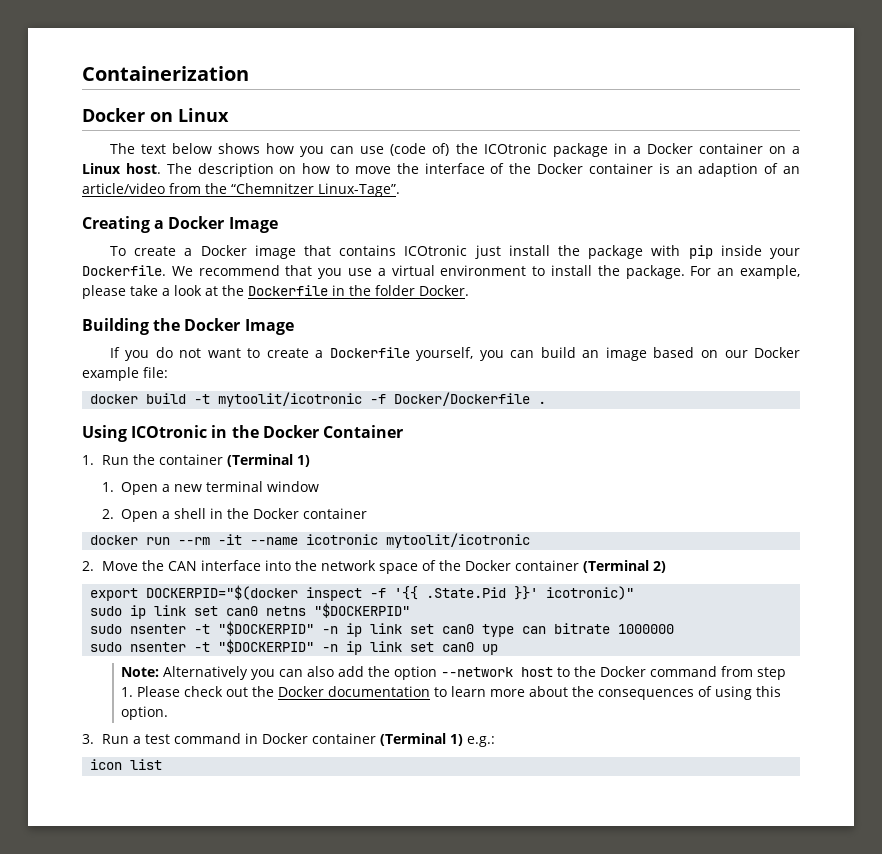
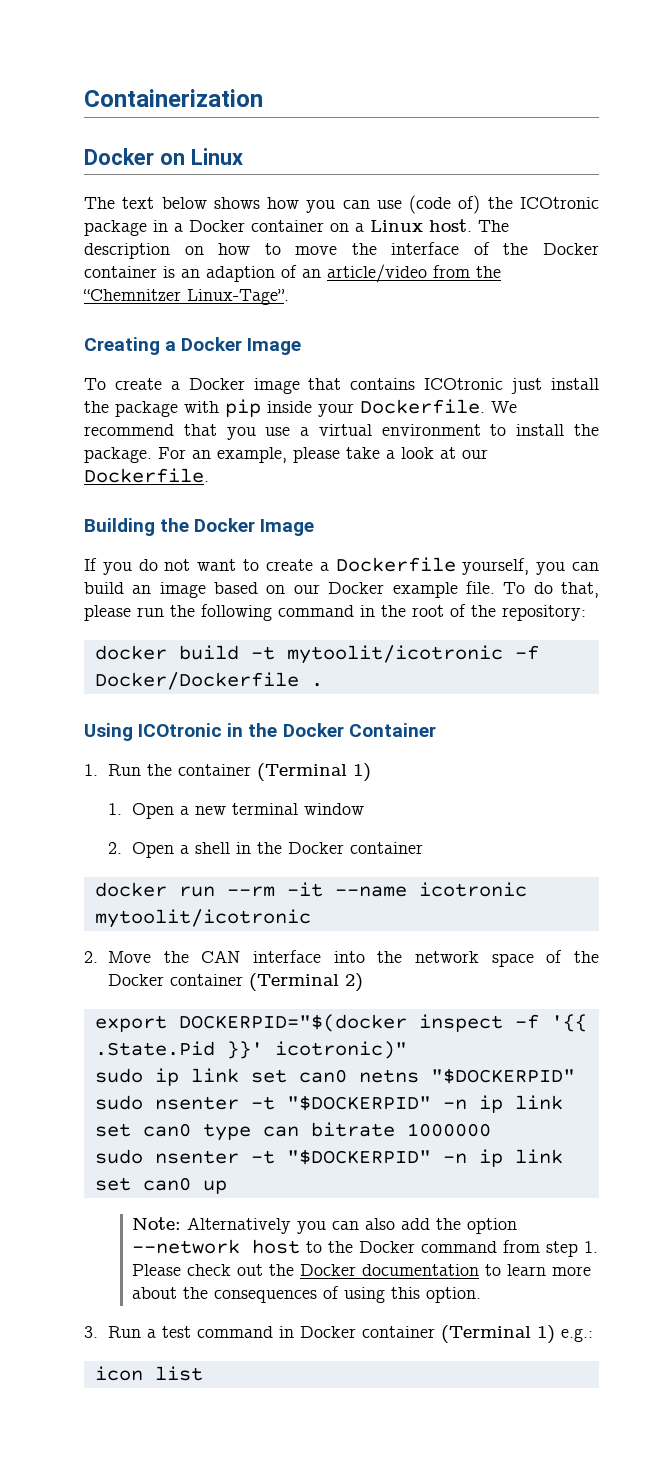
- For an example, please take a look at the Dockerfile in the folder Docker.
+ For an example, please take a look at our Dockerfile.
- If you do not want to create a Dockerfile yourself, you can build an image based on our Docker example file:
+ If you do not want to create a Dockerfile yourself, you can build an image based on our Docker example file. To do that, please run the following command in the root of the repository:

